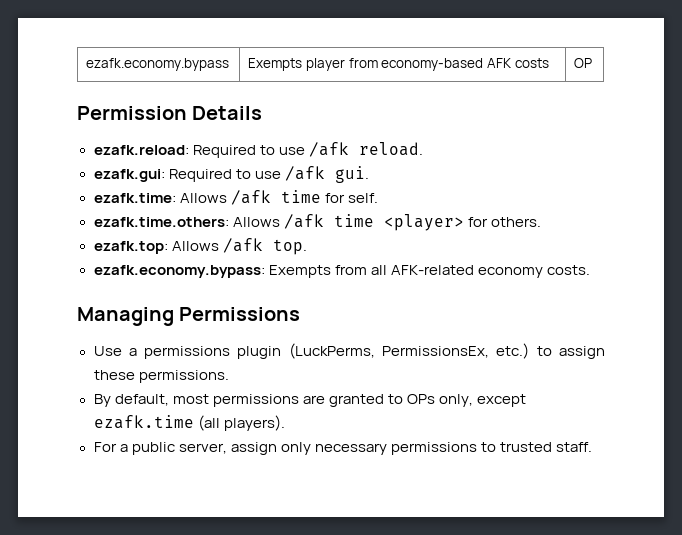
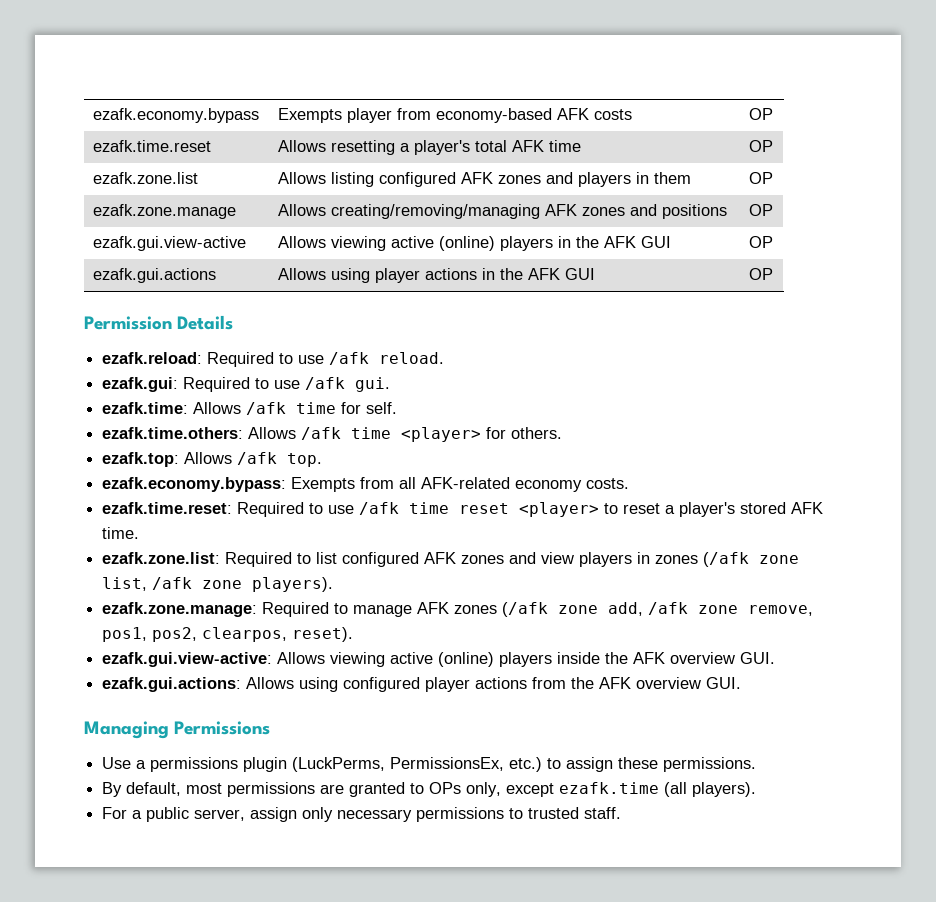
+ ezafk.time.reset | Allows resetting a player's total AFK time | OP
+ ezafk.zone.list | Allows listing configured AFK zones and players in them | OP
+ ezafk.zone.manage | Allows creating/removing/managing AFK zones and positions | OP
+ ezafk.gui.view-active | Allows viewing active (online) players in the AFK GUI | OP
+ ezafk.gui.actions | Allows using player actions in the AFK GUI | OP
+ ezafk.time.reset: Required to use /afk time reset <player> to reset a player's stored AFK time.
+ ezafk.zone.list: Required to list configured AFK zones and view players in zones (/afk zone list, /afk zone players).
+ ezafk.zone.manage: Required to manage AFK zones (/afk zone add, /afk zone remove, pos1, pos2, clearpos, reset).
+ ezafk.gui.view-active: Allows viewing active (online) players inside the AFK overview GUI.
+ ezafk.gui.actions: Allows using configured player actions from the AFK overview GUI.

